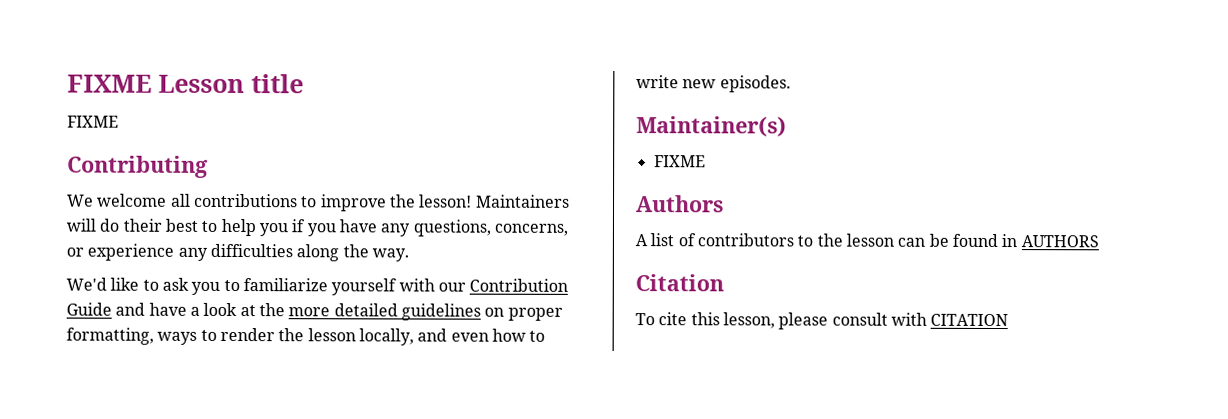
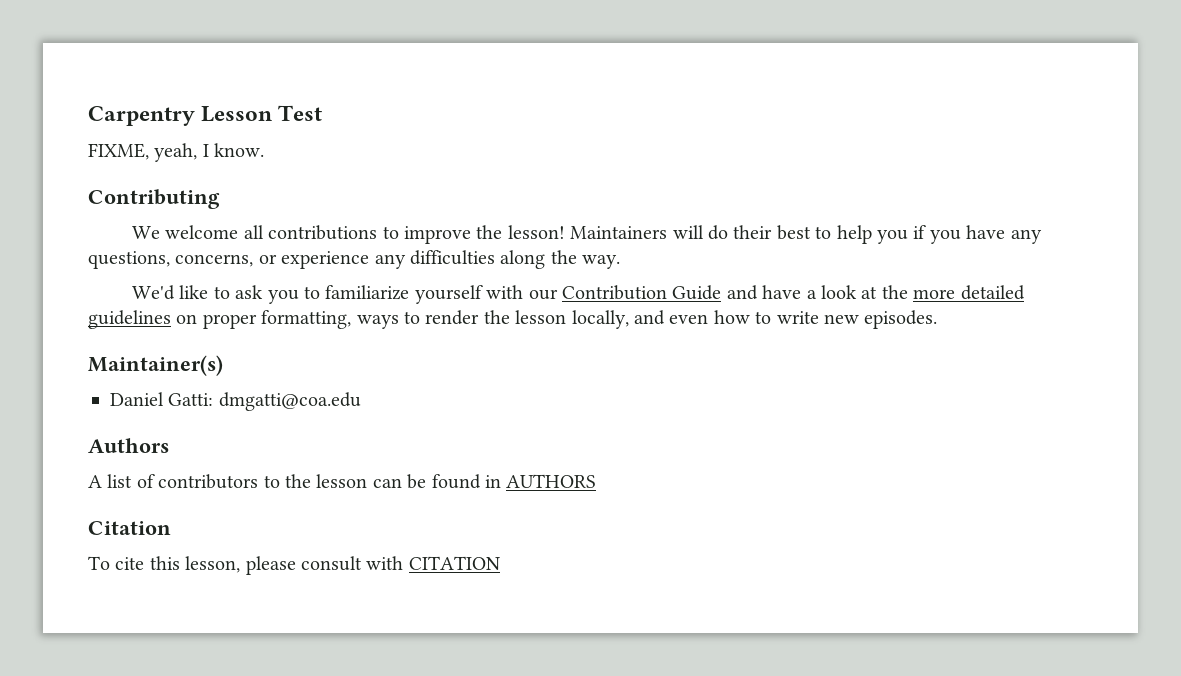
- FIXME Lesson title
- FIXME
+ Carpentry Lesson Test
+ FIXME, yeah, I know.
  Maintainer(s)
- FIXME
+ Daniel Gatti: dmgatti@coa.edu

